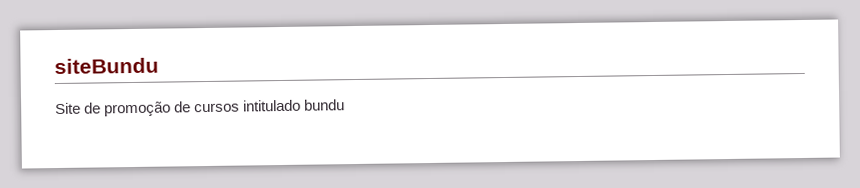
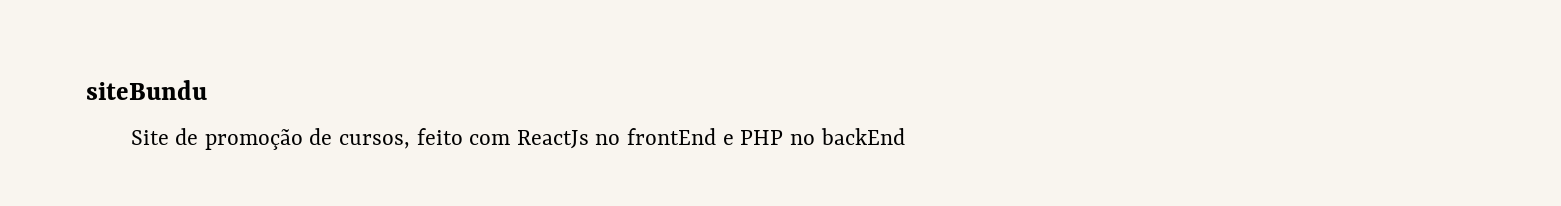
- Site de promoção de cursos intitulado bundu
+ Site de promoção de cursos, feito com ReactJs no frontEnd e PHP no backEnd

